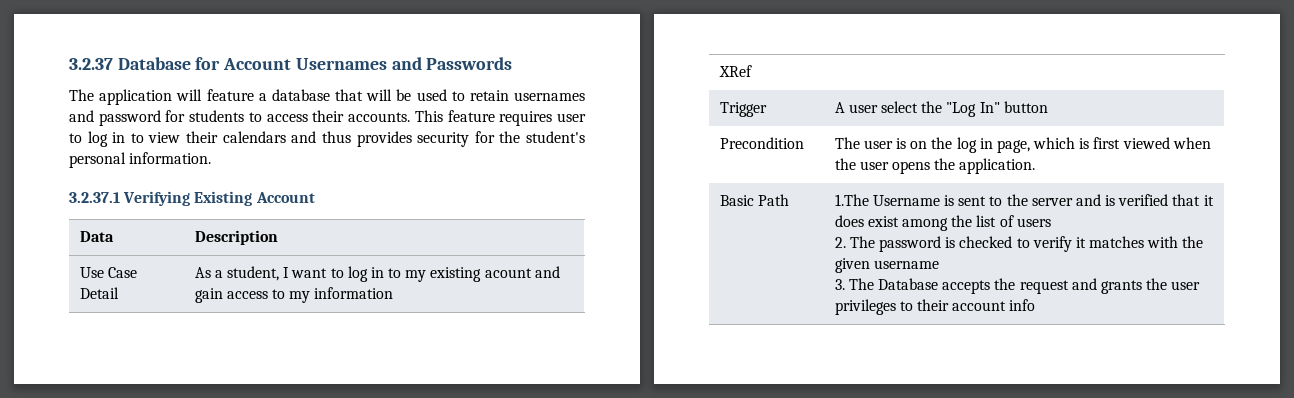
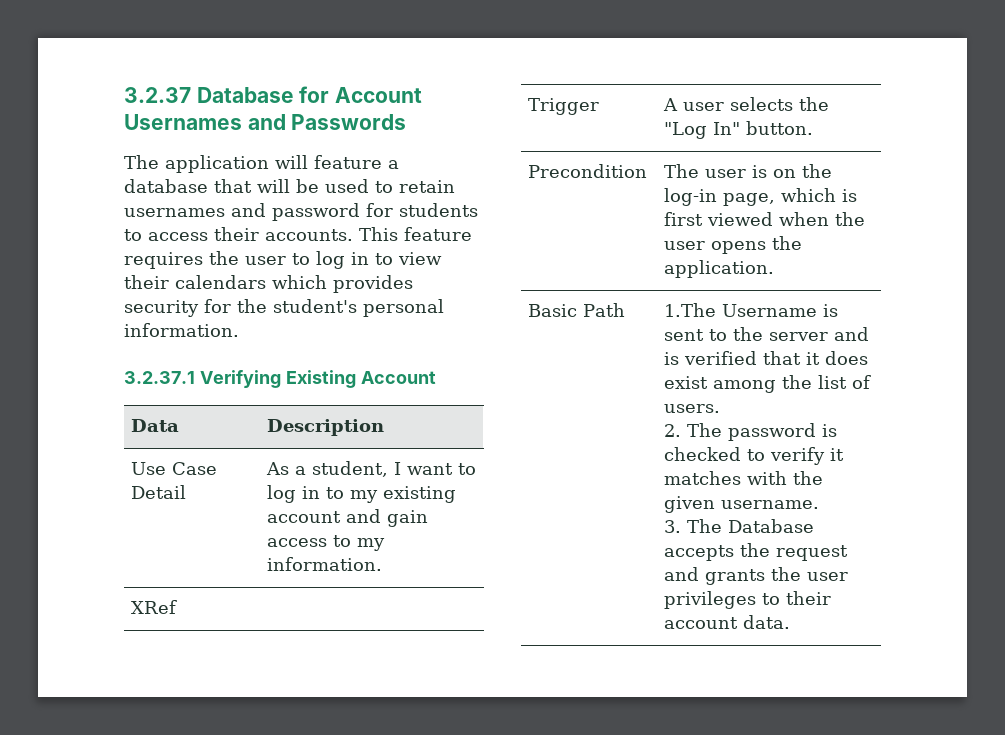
- This feature requires user to log in to view their calendars and thus provides security for the student's personal information.
+ This feature requires the user to log in to view their calendars which provides security for the student's personal information.
- Use Case Detail | As a student, I want to log in to my existing acount and gain access to my information
+ Use Case Detail | As a student, I want to log in to my existing account and gain access to my information.
- Trigger | A user select the "Log In" button
+ Trigger | A user selects the "Log In" button.
- Precondition | The user is on the log in page, which is first viewed when the user opens the application.
+ Precondition | The user is on the log-in page, which is first viewed when the user opens the application.
- 1.The Username is sent to the server and is verified that it does exist among the list of users
+ 1.The Username is sent to the server and is verified that it does exist among the list of users.
- 2. The password is checked to verify it matches with the given username
+ 2. The password is checked to verify it matches with the given username.
- 3. The Database accepts the request and grants the user privileges to their account info
+ 3. The Database accepts the request and grants the user privileges to their account data.

